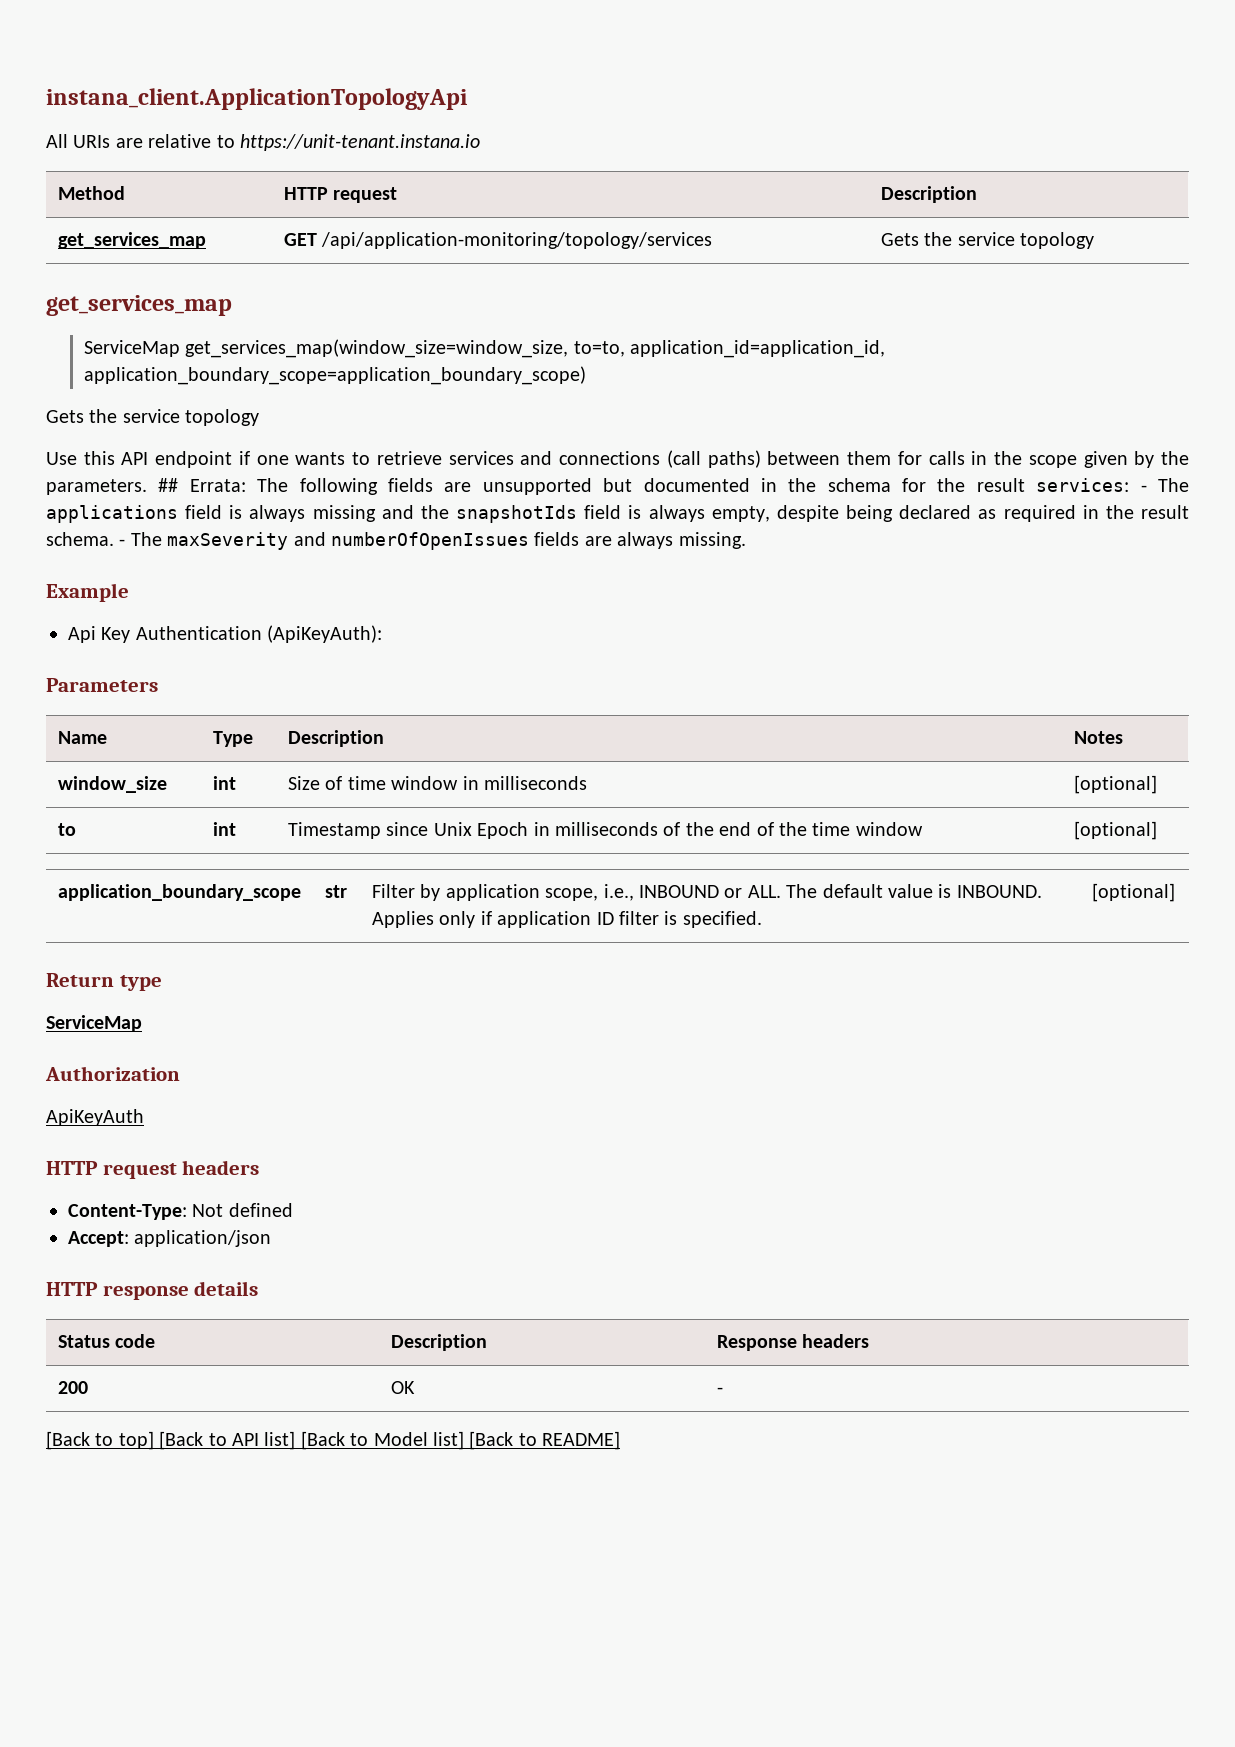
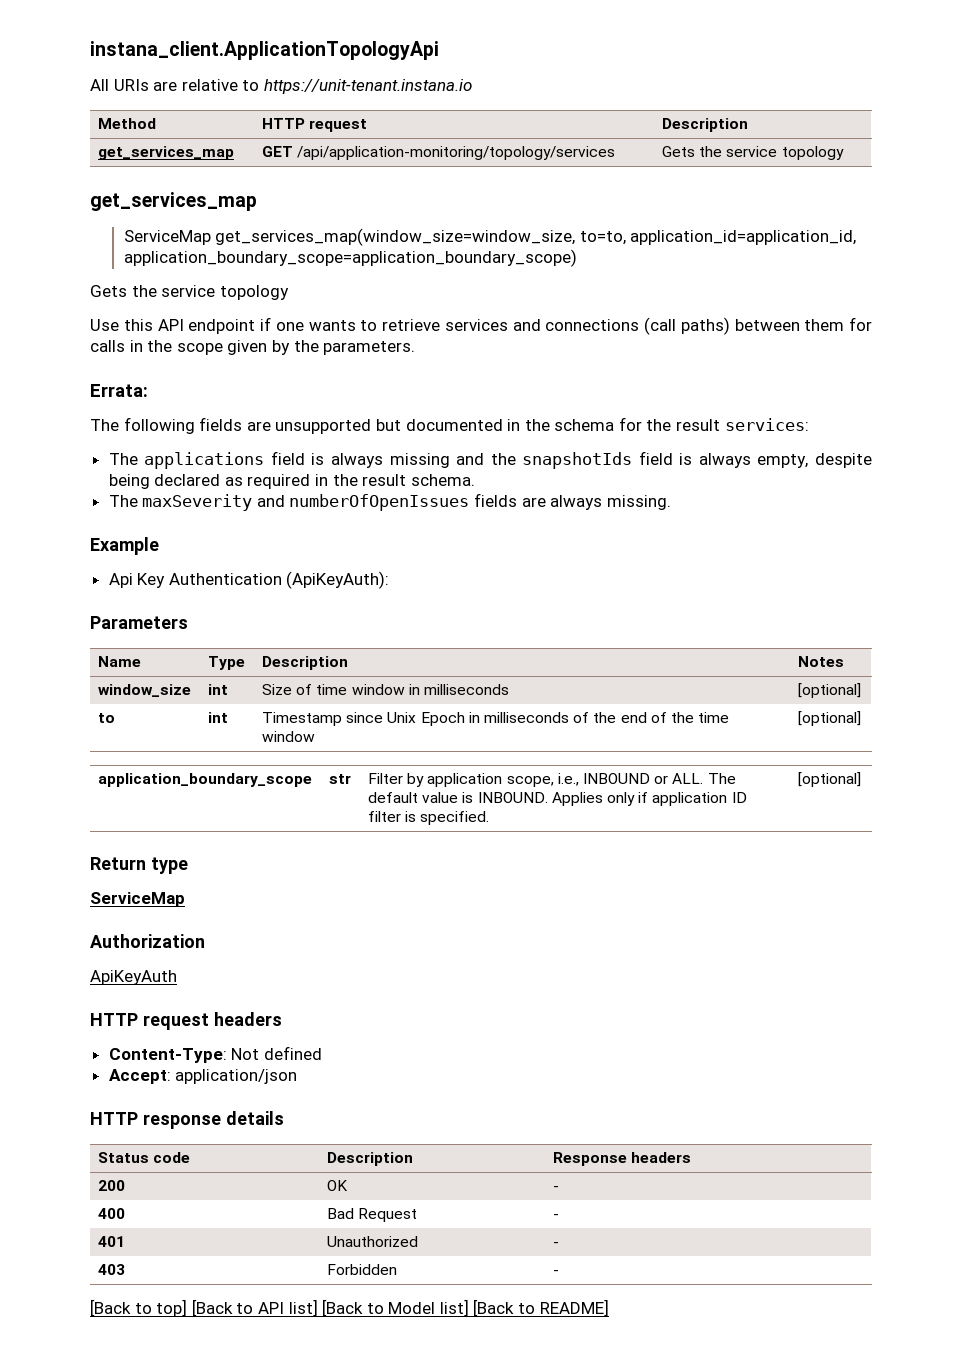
- Use this API endpoint if one wants to retrieve services and connections (call paths) between them for calls in the scope given by the parameters. ## Errata: The following fields are unsupported but documented in the schema for the result services: - The applications field is always missing and the snapshotIds field is always empty, despite being declared as required in the result schema. - The maxSeverity and numberOfOpenIssues fields are always missing.
+ Use this API endpoint if one wants to retrieve services and connections (call paths) between them for calls in the scope given by the parameters.
+ Errata:
+ The following fields are unsupported but documented in the schema for the result services:
+ The applications field is always missing and the snapshotIds field is always empty, despite being declared as required in the result schema.
+ The maxSeverity and numberOfOpenIssues fields are always missing.
+ 400 | Bad Request | -
+ 401 | Unauthorized | -
+ 403 | Forbidden | -

